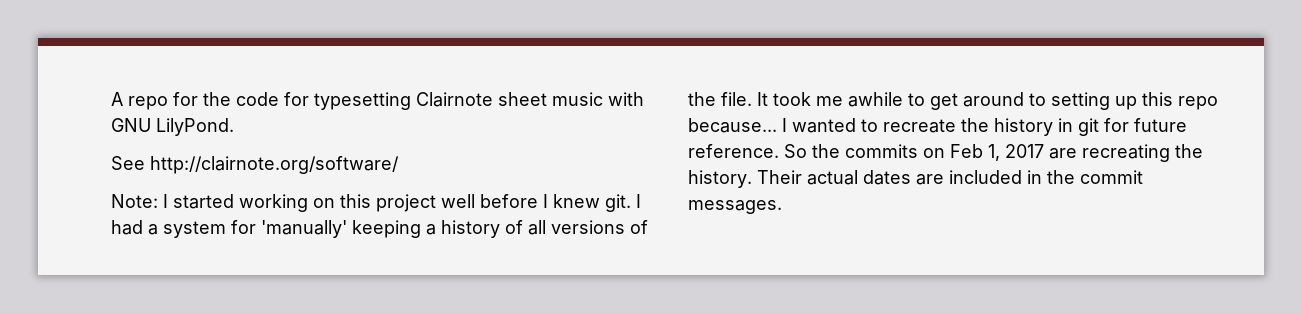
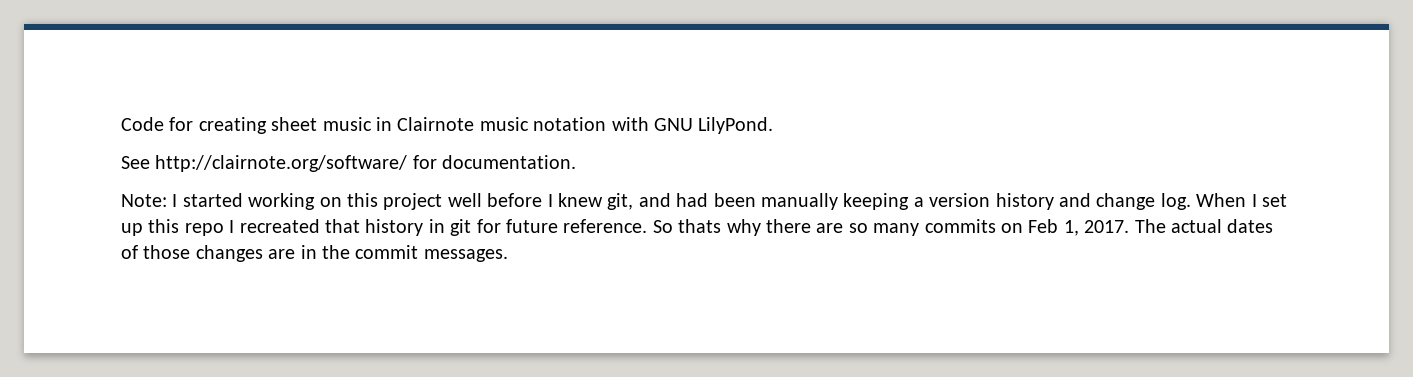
- A repo for the code for typesetting Clairnote sheet music with GNU LilyPond.
+ Code for creating sheet music in Clairnote music notation with GNU LilyPond.
- See http://clairnote.org/software/
+ See http://clairnote.org/software/ for documentation.
- Note: I started working on this project well before I knew git. I had a system for 'manually' keeping a history of all versions of the file. It took me awhile to get around to setting up this repo because... I wanted to recreate the history in git for future reference.
+ Note: I started working on this project well before I knew git, and had been manually keeping a version history and change log. When I set up this repo I recreated that history in git for future reference.
- So the commits on Feb 1, 2017 are recreating the history. Their actual dates are included in the commit messages.
+ So thats why there are so many commits on Feb 1, 2017. The actual dates of those changes are in the commit messages.

